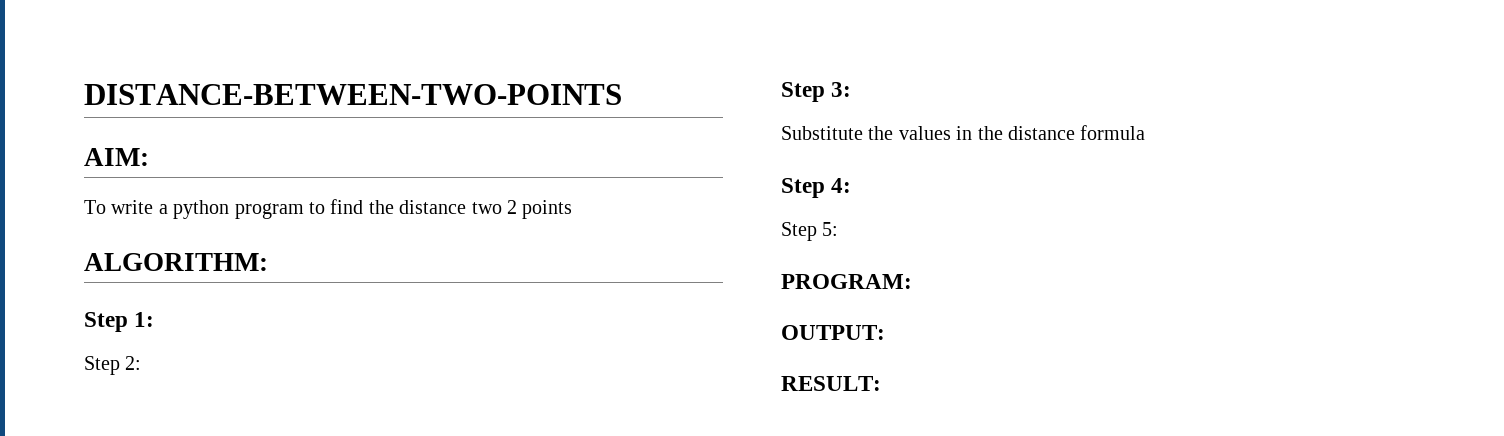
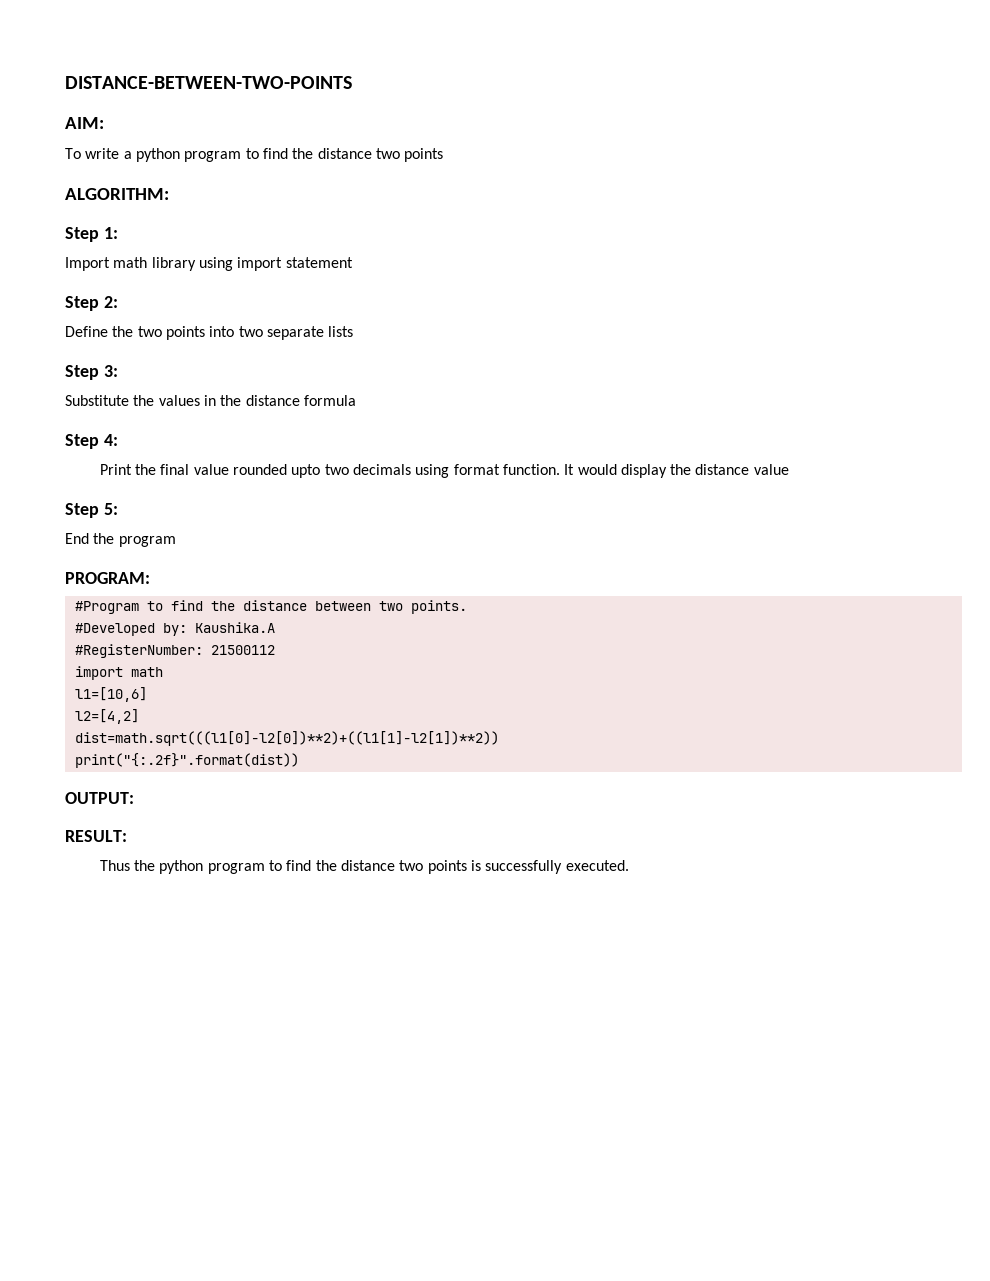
- To write a python program to find the distance two 2 points
+ To write a python program to find the distance two points
+ Import math library using import statement
  Step 2:
+ Define the two points into two separate lists
+ Print the final value rounded upto two decimals using format function. It would display the distance value
  Step 5:
+ End the program
  PROGRAM:
+ #Program to find the distance between two points.
+ #Developed by: Kaushika.A
+ #RegisterNumber: 21500112
+ import math
+ l1=[10,6]
+ l2=[4,2]
+ dist=math.sqrt(((l1[0]-l2[0])**2)+((l1[1]-l2[1])**2))
+ print("{:.2f}".format(dist))
  OUTPUT:
  RESULT:
+ Thus the python program to find the distance two points is successfully executed.

